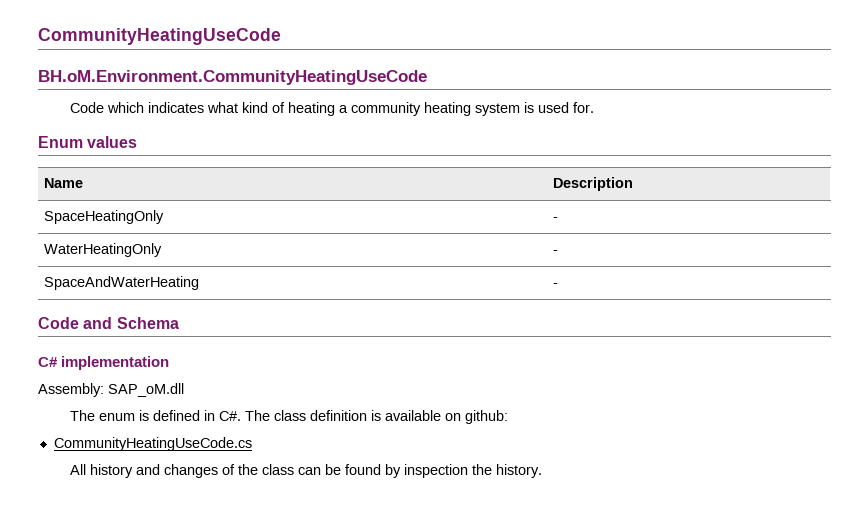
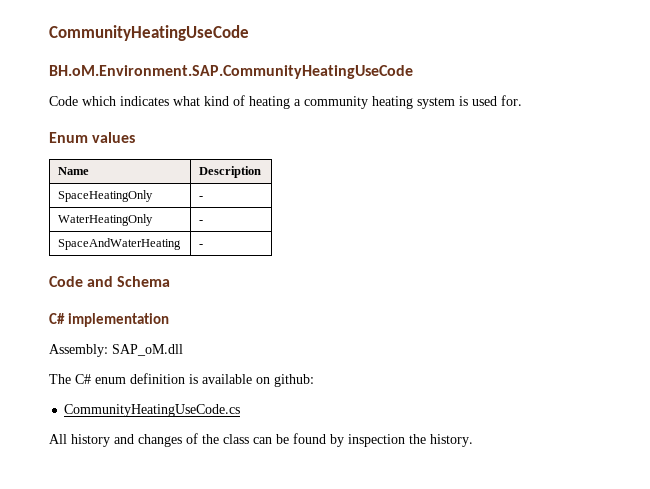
- BH.oM.Environment.CommunityHeatingUseCode
+ BH.oM.Environment.SAP.CommunityHeatingUseCode
- The enum is defined in C#. The class definition is available on github:
+ The C# enum definition is available on github:

